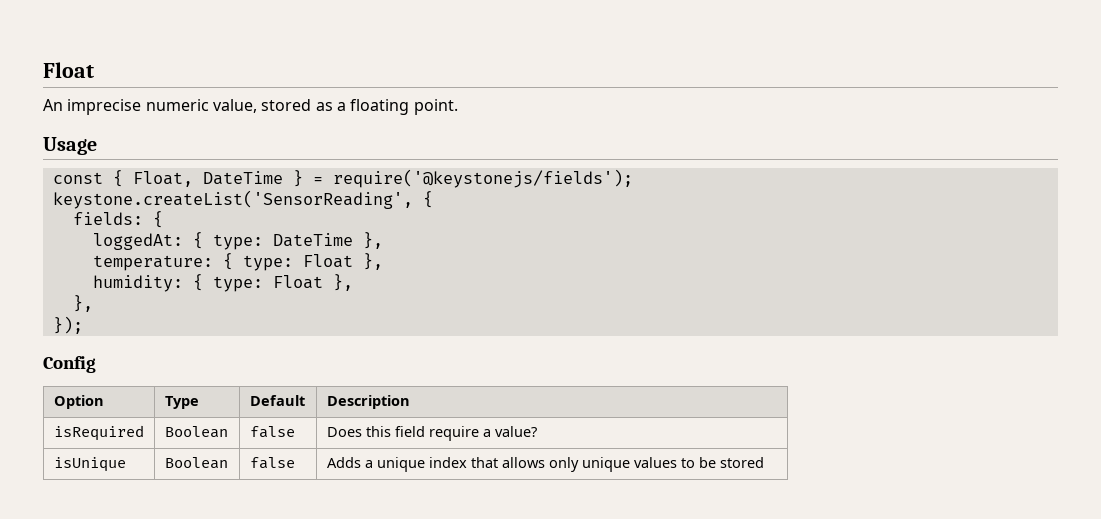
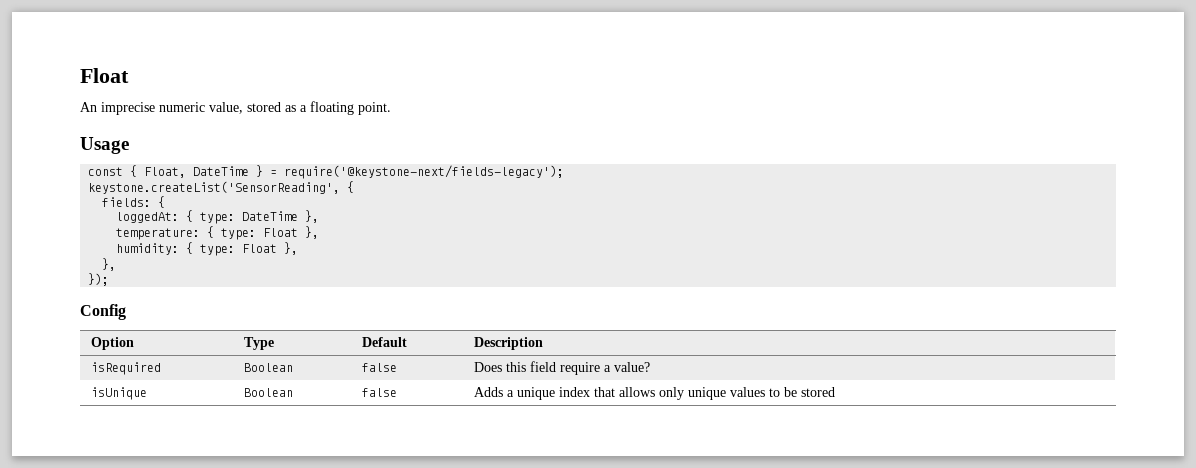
- const { Float, DateTime } = require('@keystonejs/fields');
+ const { Float, DateTime } = require('@keystone-next/fields-legacy');

